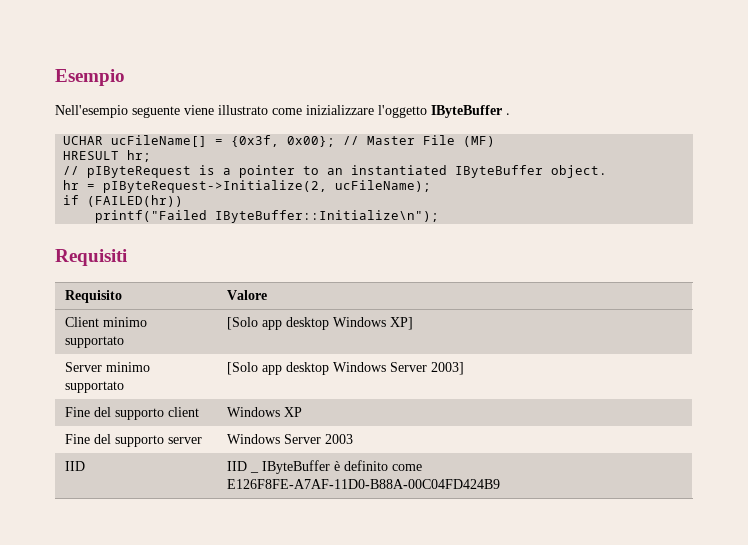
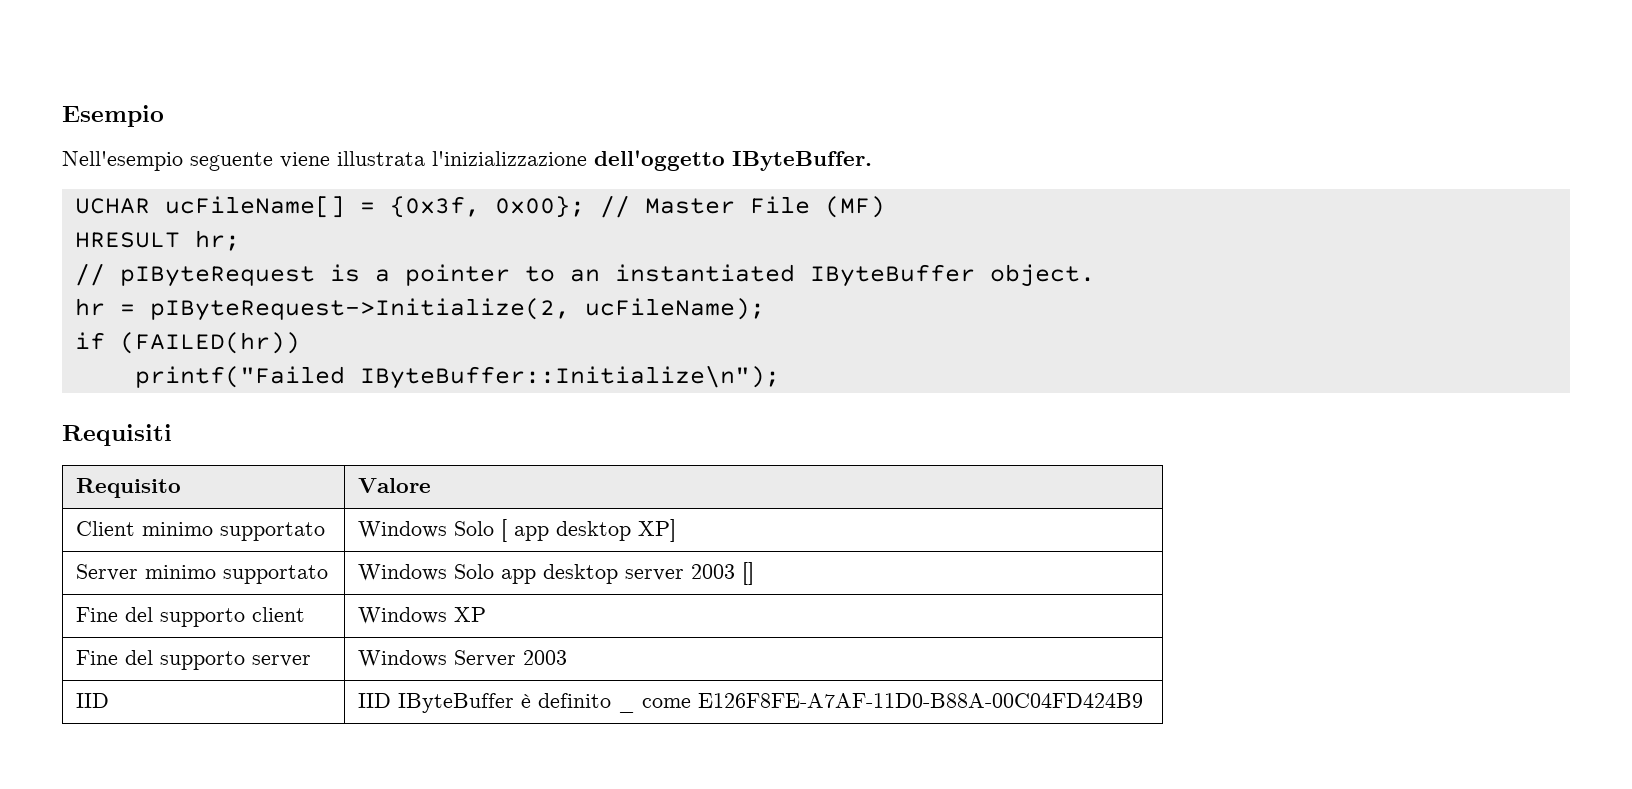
- Nell'esempio seguente viene illustrato come inizializzare l'oggetto IByteBuffer .
+ Nell'esempio seguente viene illustrata l'inizializzazione dell'oggetto IByteBuffer.
- Client minimo supportato | [Solo app desktop Windows XP]
+ Client minimo supportato | Windows Solo [ app desktop XP]
- Server minimo supportato | [Solo app desktop Windows Server 2003]
+ Server minimo supportato | Windows Solo app desktop server 2003 []
- IID | IID _ IByteBuffer è definito come E126F8FE-A7AF-11D0-B88A-00C04FD424B9
+ IID | IID IByteBuffer è definito _ come E126F8FE-A7AF-11D0-B88A-00C04FD424B9

